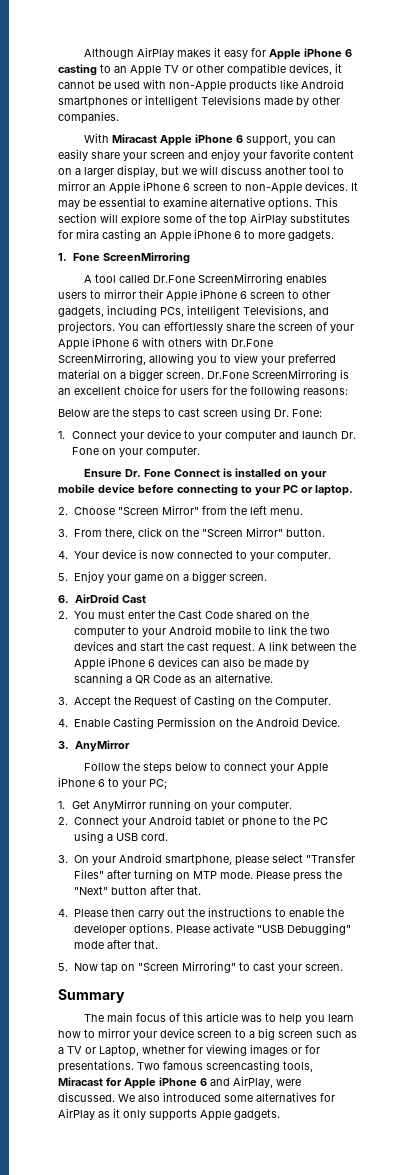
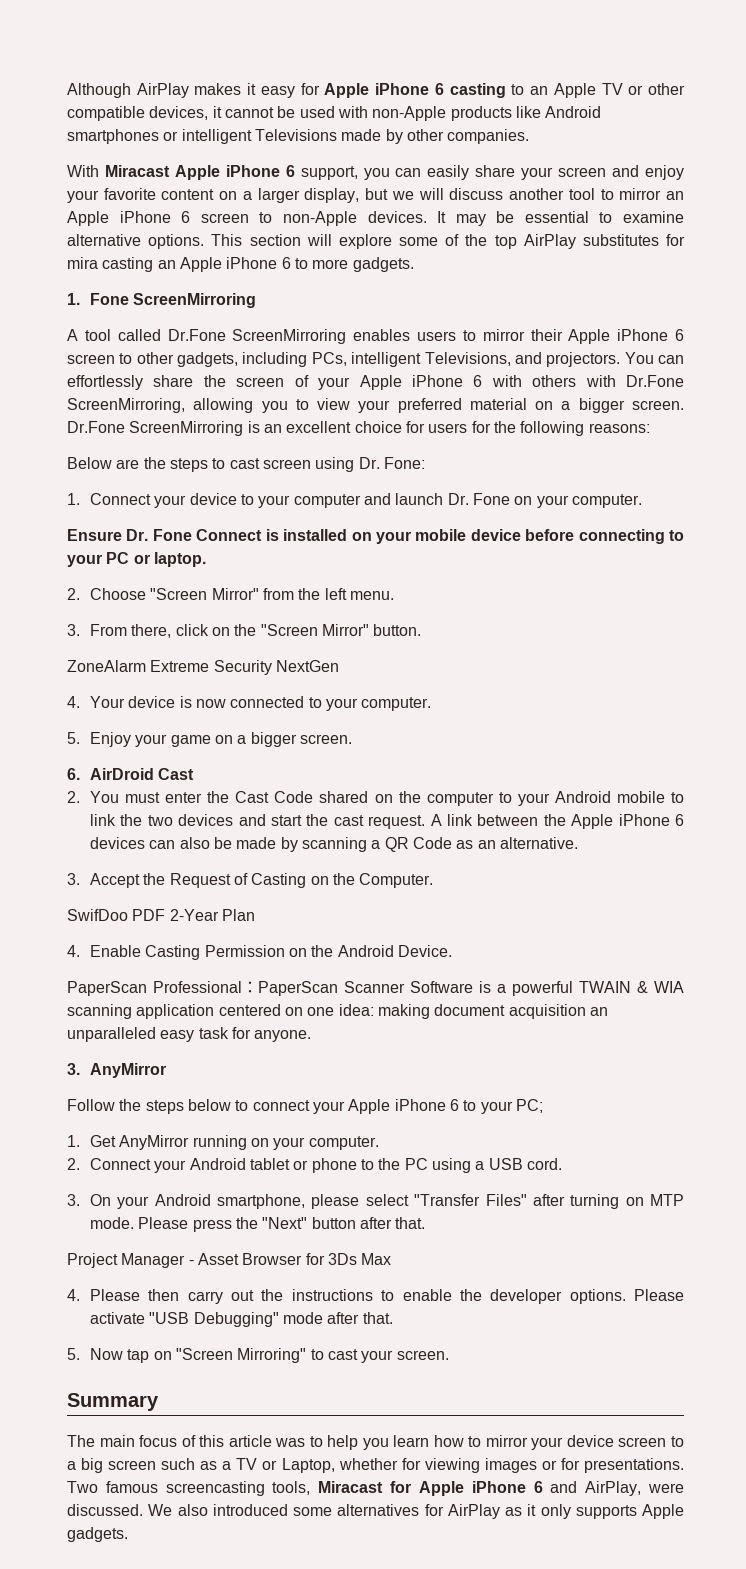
+ ZoneAlarm Extreme Security NextGen
+ SwifDoo PDF 2-Year Plan
+ PaperScan Professional：PaperScan Scanner Software is a powerful TWAIN & WIA scanning application centered on one idea: making document acquisition an unparalleled easy task for anyone.
+ Project Manager - Asset Browser for 3Ds Max

